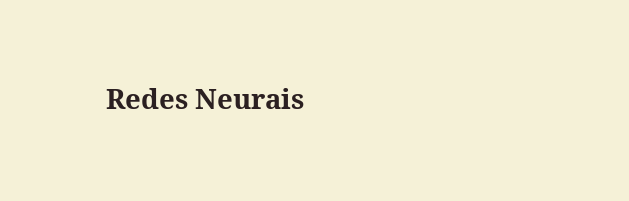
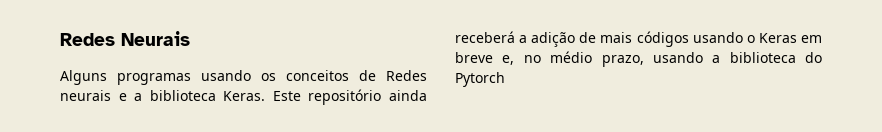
+ Alguns programas usando os conceitos de Redes neurais e a biblioteca Keras. Este repositório ainda receberá a adição de mais códigos usando o Keras em breve e, no médio prazo, usando a biblioteca do Pytorch

